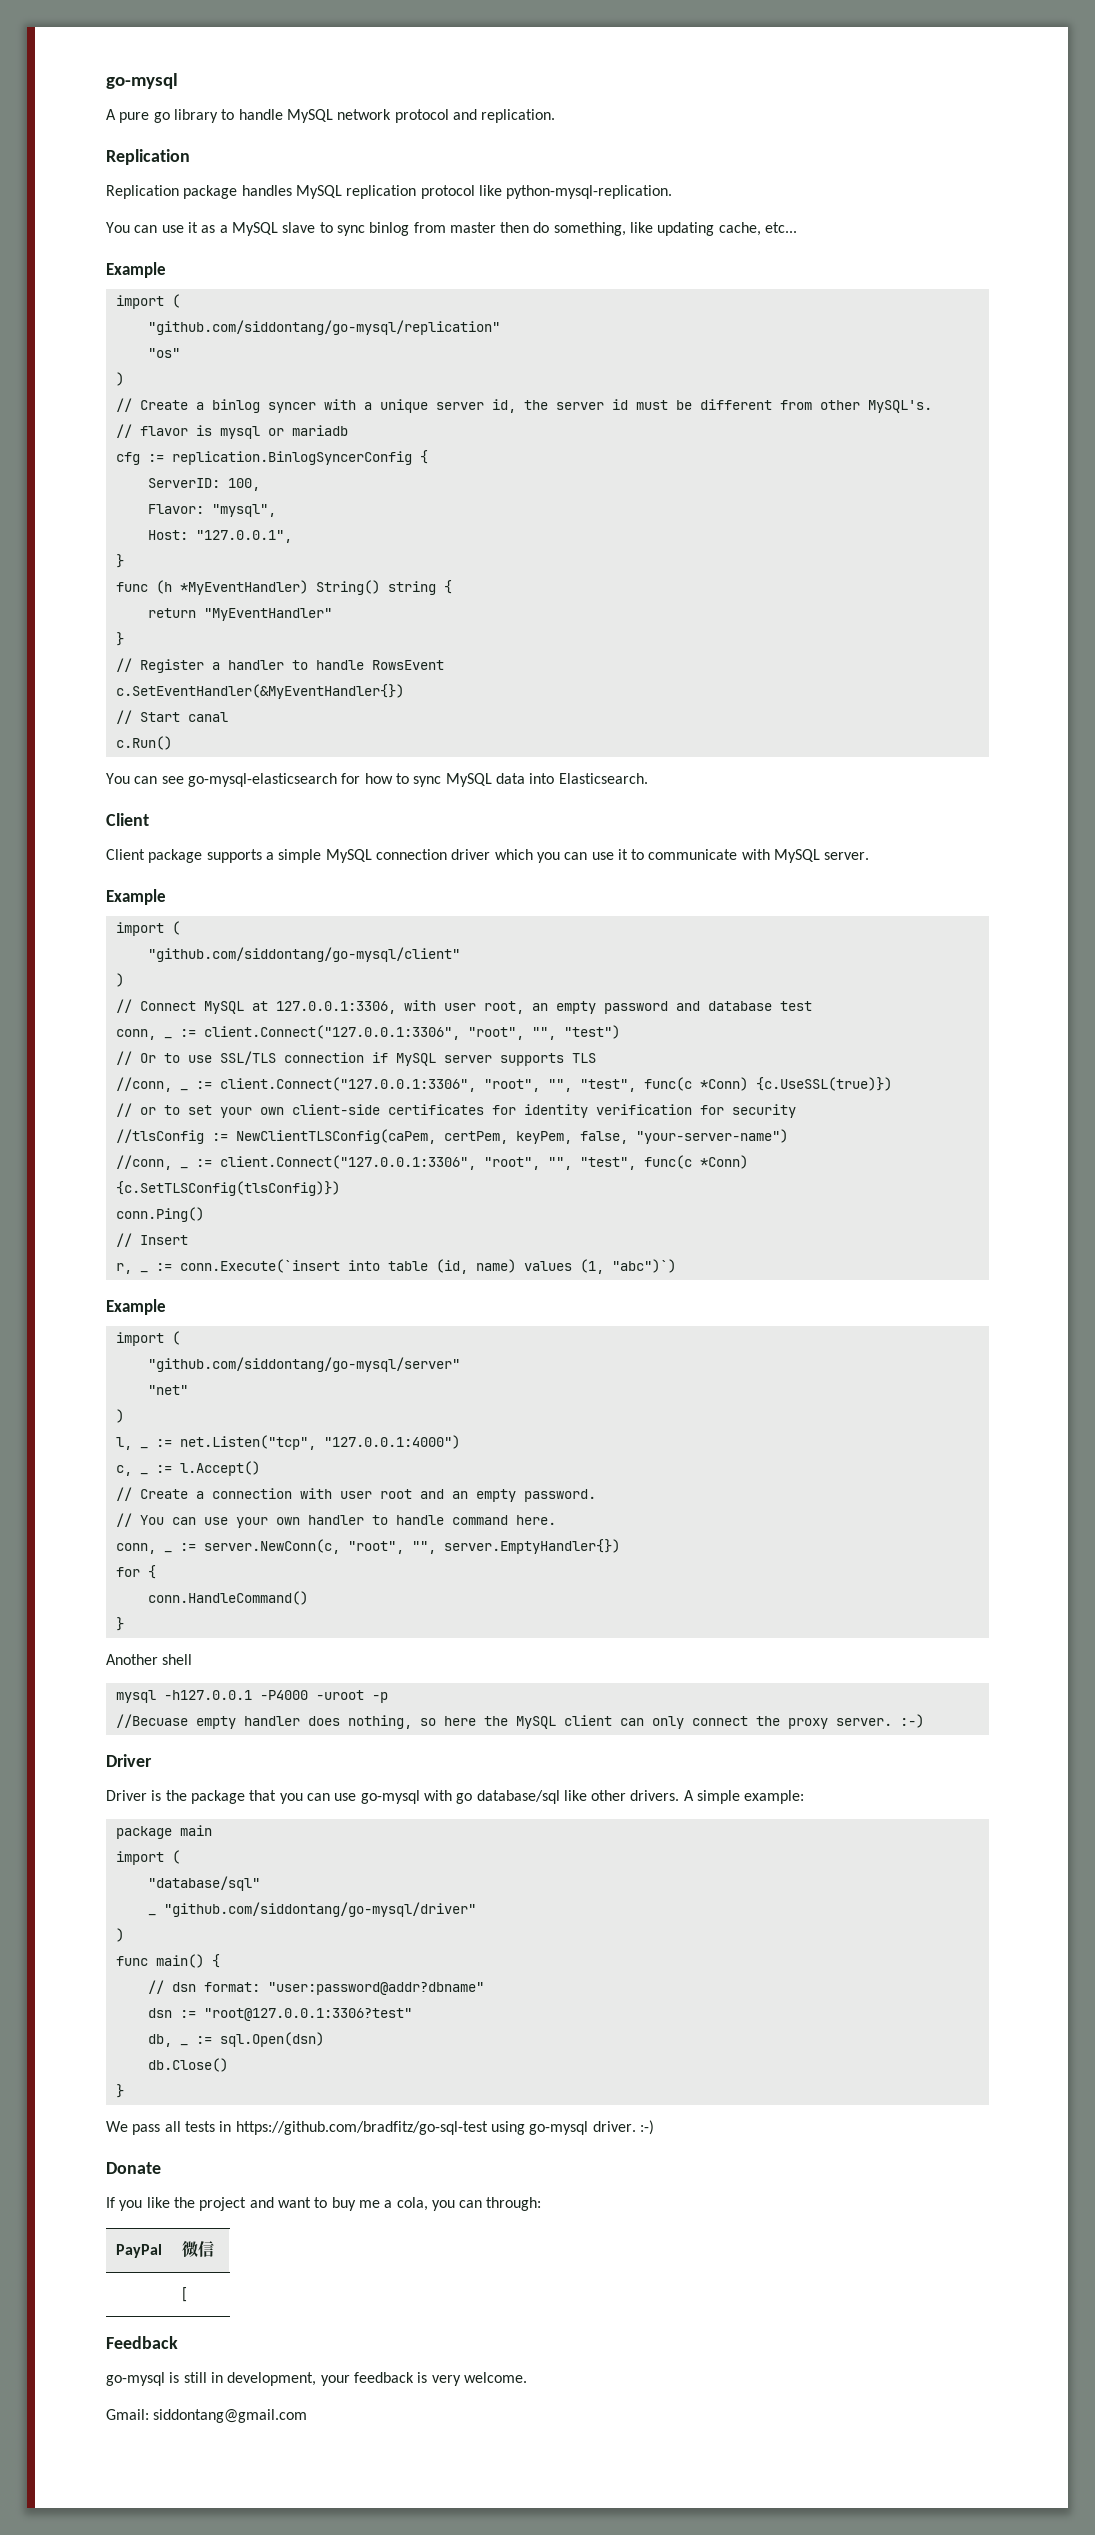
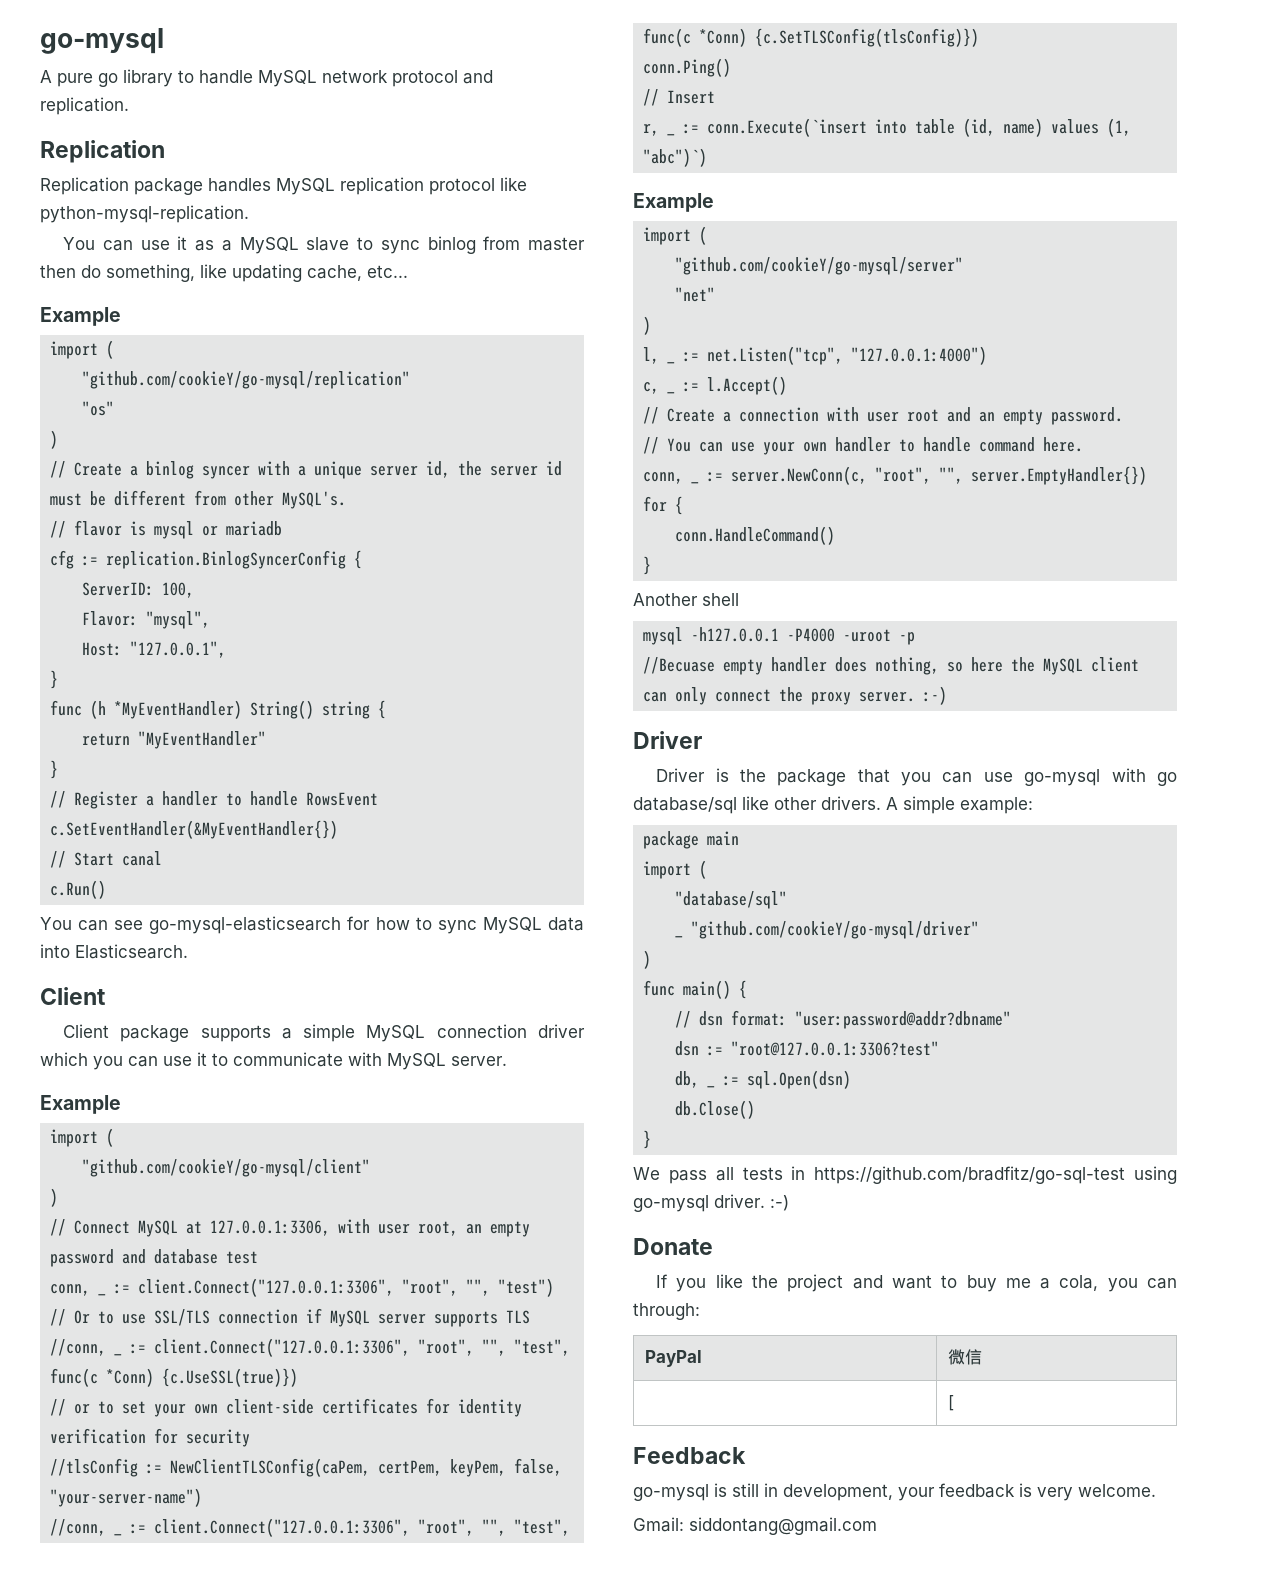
- "github.com/siddontang/go-mysql/replication"
+ "github.com/cookieY/go-mysql/replication"
- "github.com/siddontang/go-mysql/client"
+ "github.com/cookieY/go-mysql/client"
- "github.com/siddontang/go-mysql/server"
+ "github.com/cookieY/go-mysql/server"
- _ "github.com/siddontang/go-mysql/driver"
+ _ "github.com/cookieY/go-mysql/driver"

